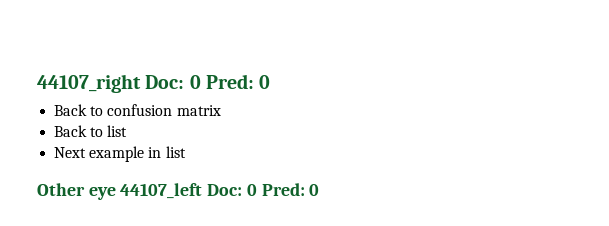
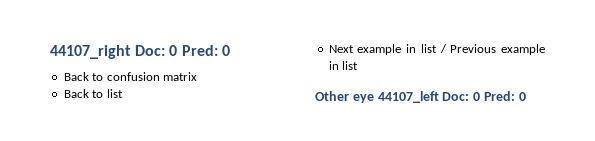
- Next example in list
+ Next example in list / Previous example in list

